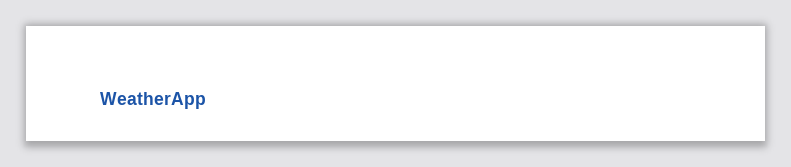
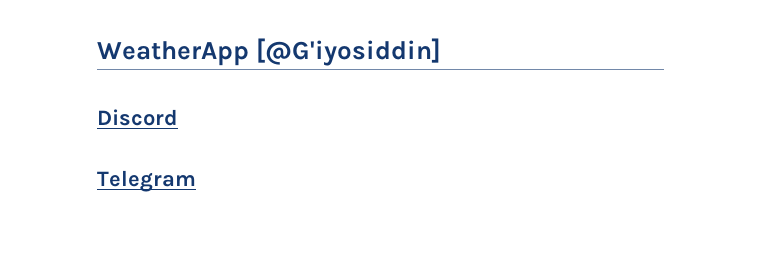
- WeatherApp
+ WeatherApp [@G'iyosiddin]
+ Discord
+ Telegram

